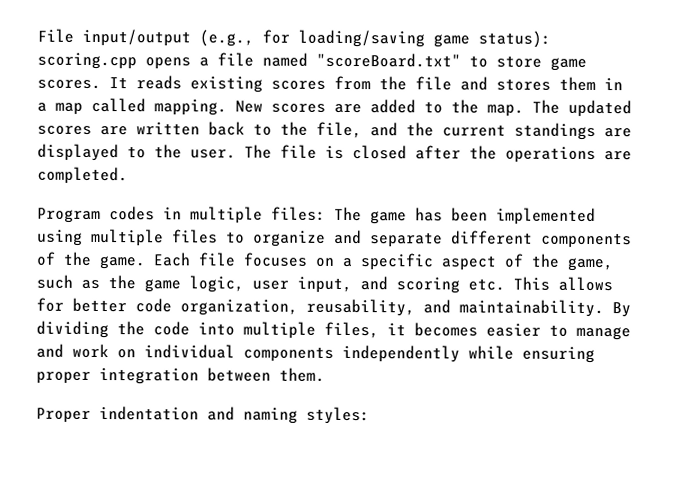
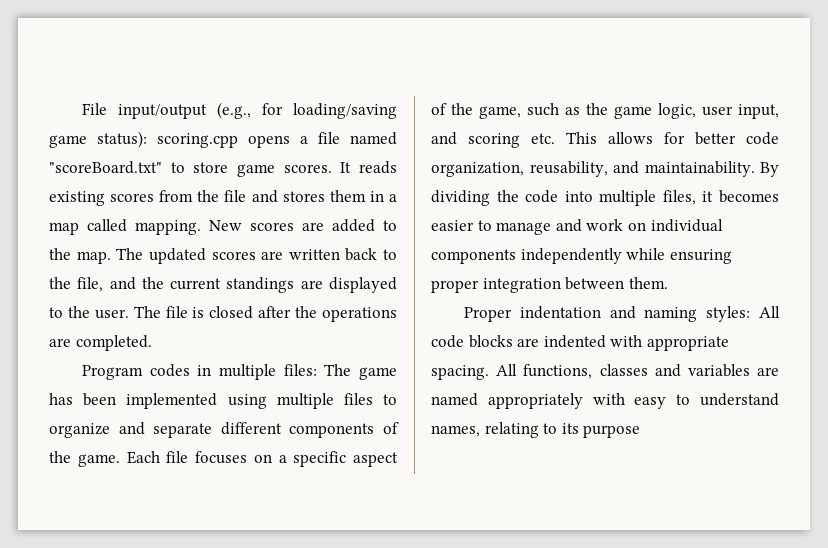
- Proper indentation and naming styles:
+ Proper indentation and naming styles: All code blocks are indented with appropriate spacing. All functions, classes and variables are named appropriately with easy to understand names, relating to its purpose

